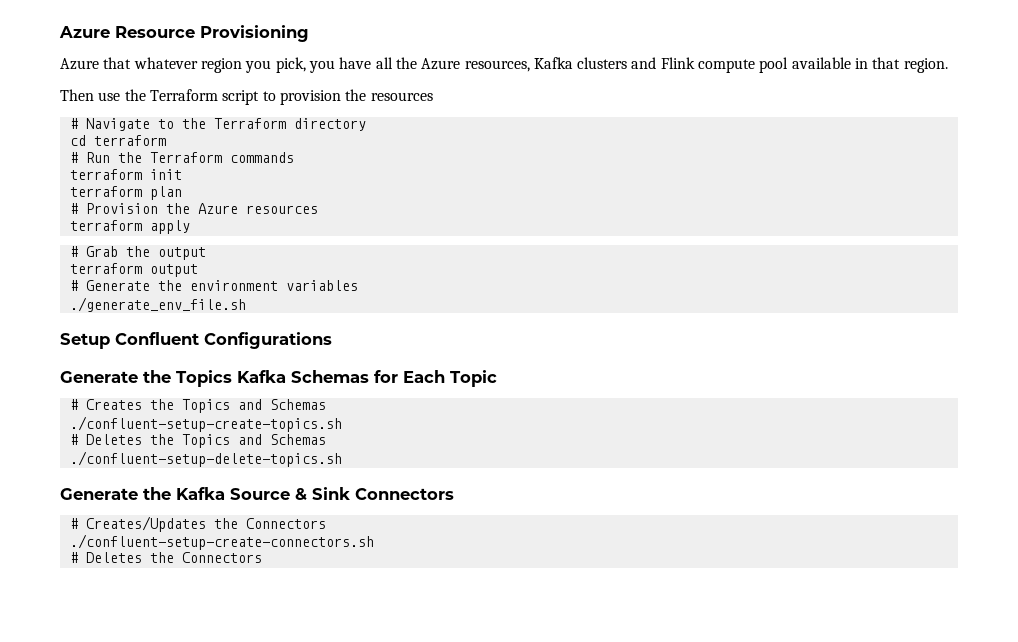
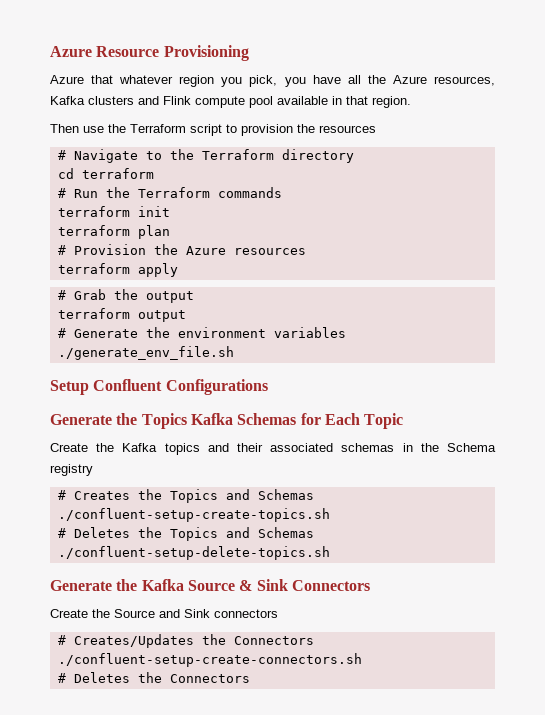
+ Create the Kafka topics and their associated schemas in the Schema registry
+ Create the Source and Sink connectors

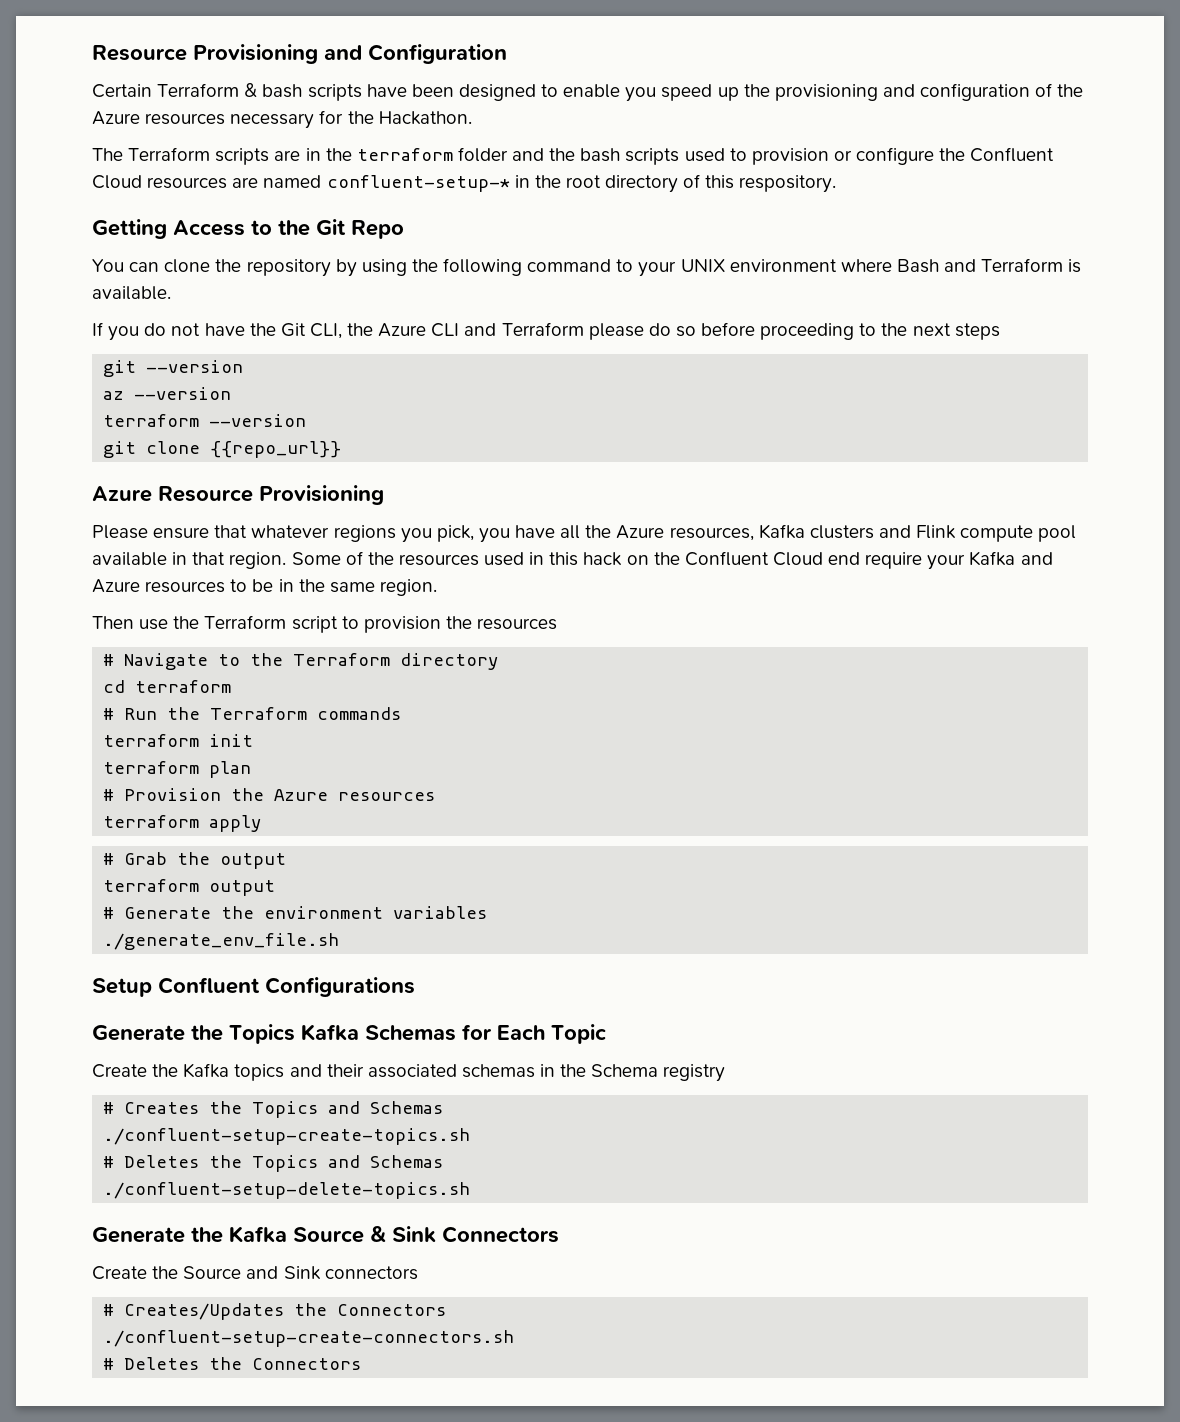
+ Resource Provisioning and Configuration
+ Certain Terraform & bash scripts have been designed to enable you speed up the provisioning and configuration of the Azure resources necessary for the Hackathon.
+ The Terraform scripts are in the terraform folder and the bash scripts used to provision or configure the Confluent Cloud resources are named confluent-setup-* in the root directory of this respository.
+ Getting Access to the Git Repo
+ You can clone the repository by using the following command to your UNIX environment where Bash and Terraform is available.
+ If you do not have the Git CLI, the Azure CLI and Terraform please do so before proceeding to the next steps
+ git --version
+ az --version
+ terraform --version
+ git clone {{repo_url}}
- Azure that whatever region you pick, you have all the Azure resources, Kafka clusters and Flink compute pool available in that region.
+ Please ensure that whatever regions you pick, you have all the Azure resources, Kafka clusters and Flink compute pool available in that region. Some of the resources used in this hack on the Confluent Cloud end require your Kafka and Azure resources to be in the same region.

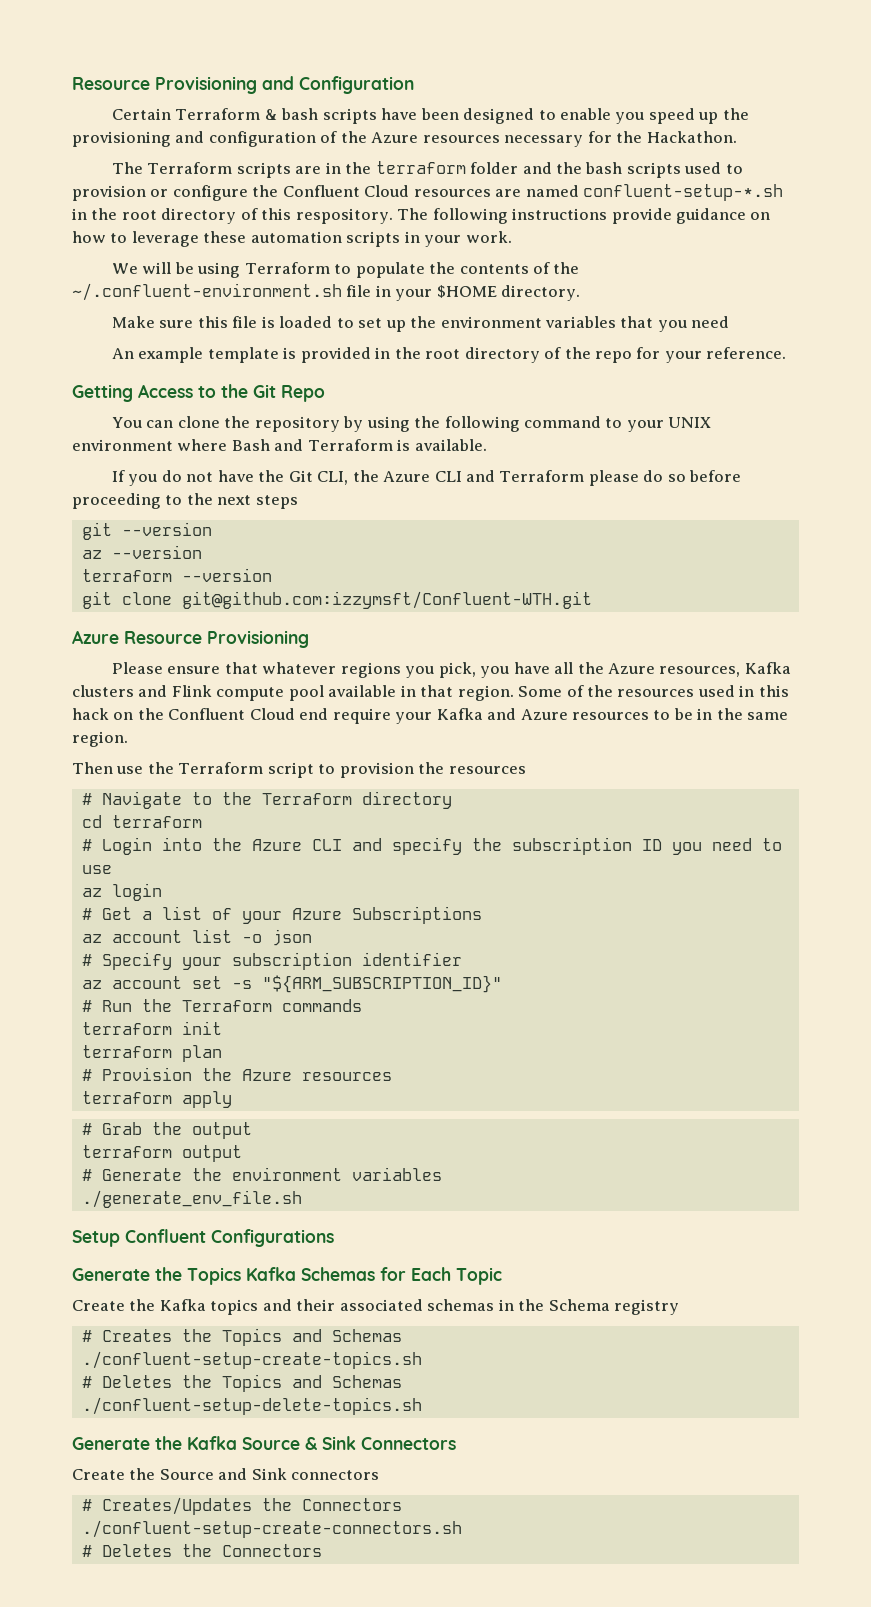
- The Terraform scripts are in the terraform folder and the bash scripts used to provision or configure the Confluent Cloud resources are named confluent-setup-* in the root directory of this respository.
+ The Terraform scripts are in the terraform folder and the bash scripts used to provision or configure the Confluent Cloud resources are named confluent-setup-*.sh in the root directory of this respository. The following instructions provide guidance on how to leverage these automation scripts in your work.
+ We will be using Terraform to populate the contents of the ~/.confluent-environment.sh file in your $HOME directory.
+ Make sure this file is loaded to set up the environment variables that you need
+ An example template is provided in the root directory of the repo for your reference.
- git clone {{repo_url}}
+ git clone git@github.com:izzymsft/Confluent-WTH.git
+ # Login into the Azure CLI and specify the subscription ID you need to use
+ az login
+ # Get a list of your Azure Subscriptions
+ az account list -o json
+ # Specify your subscription identifier
+ az account set -s "${ARM_SUBSCRIPTION_ID}"

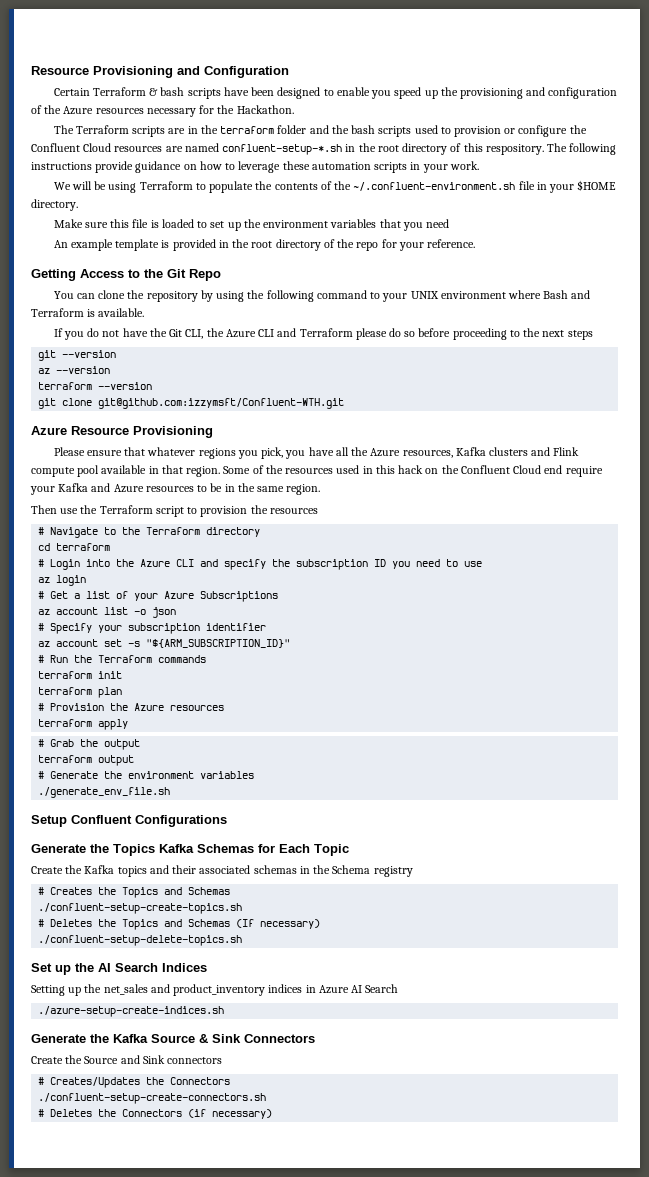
- # Deletes the Topics and Schemas
+ # Deletes the Topics and Schemas (If necessary)
+ Set up the AI Search Indices
+ Setting up the net_sales and product_inventory indices in Azure AI Search
+ ./azure-setup-create-indices.sh
- # Deletes the Connectors
+ # Deletes the Connectors (if necessary)

